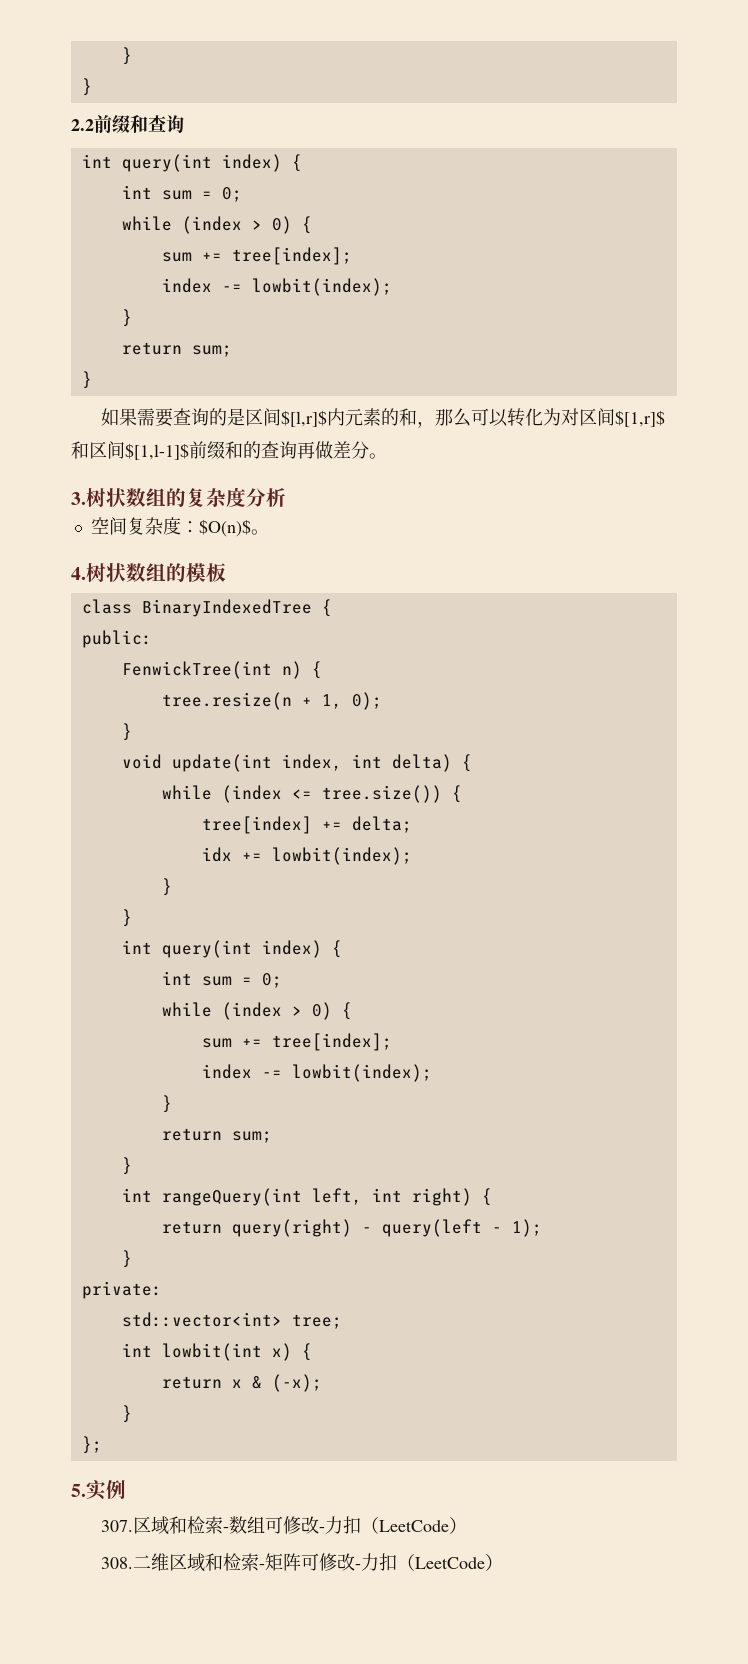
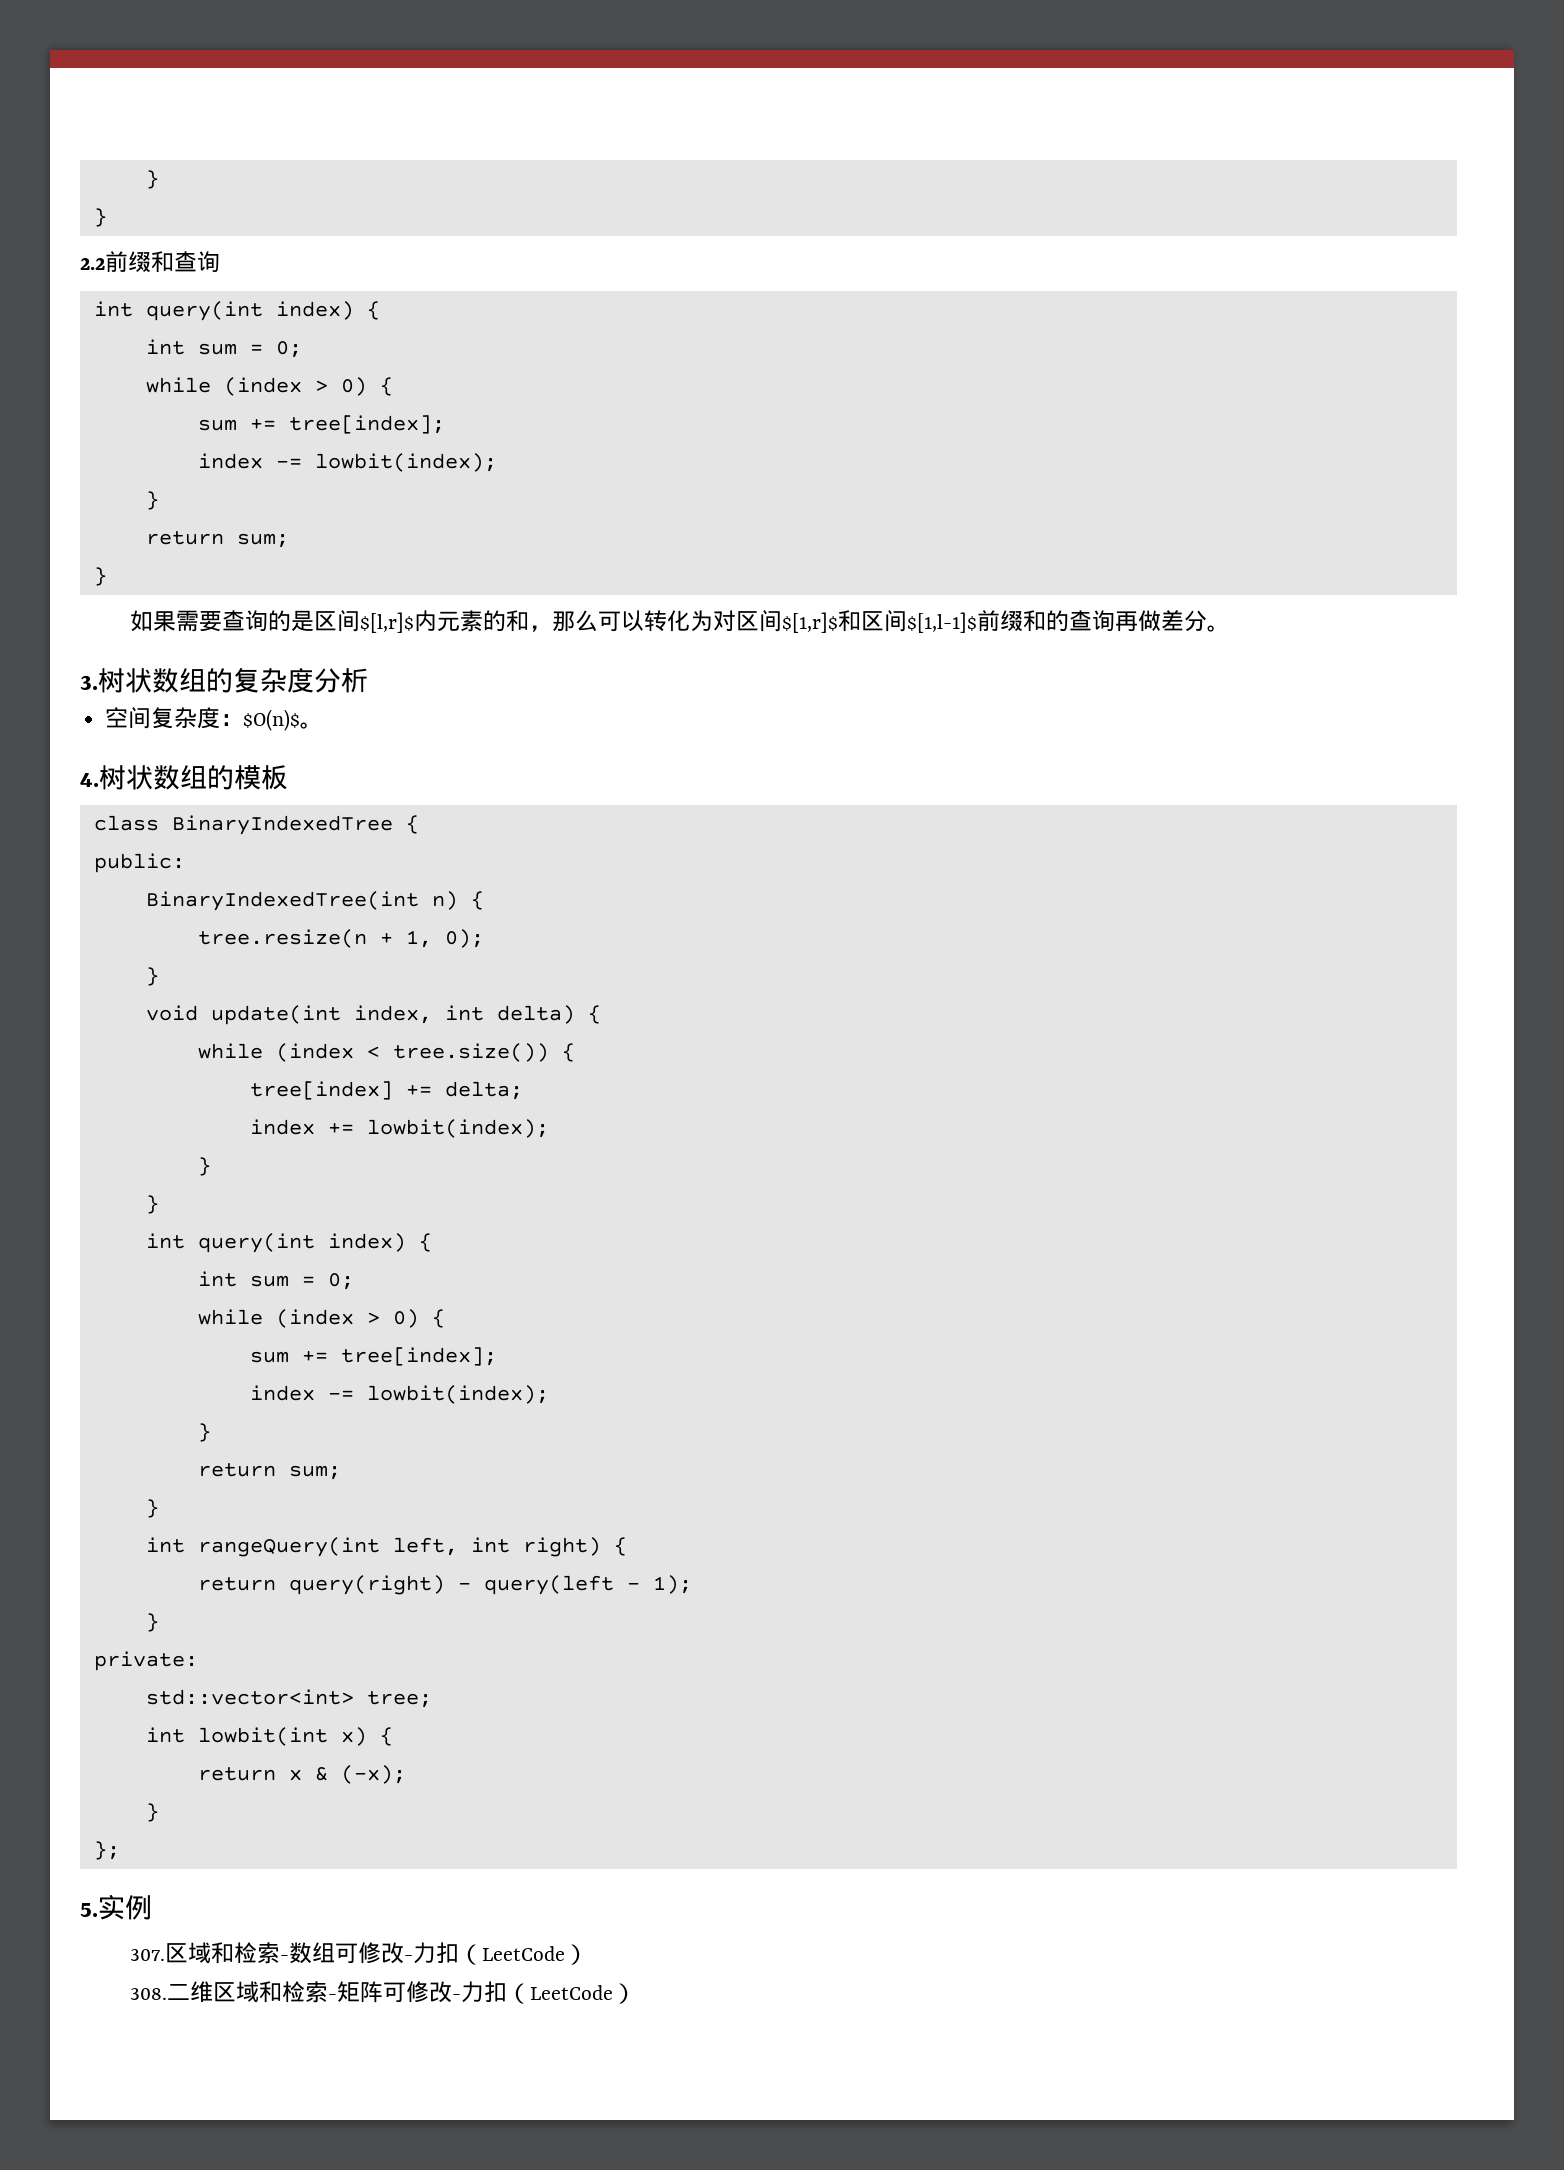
- FenwickTree(int n) {
+ BinaryIndexedTree(int n) {
- while (index <= tree.size()) {
+ while (index < tree.size()) {
- idx += lowbit(index);
+ index += lowbit(index);

